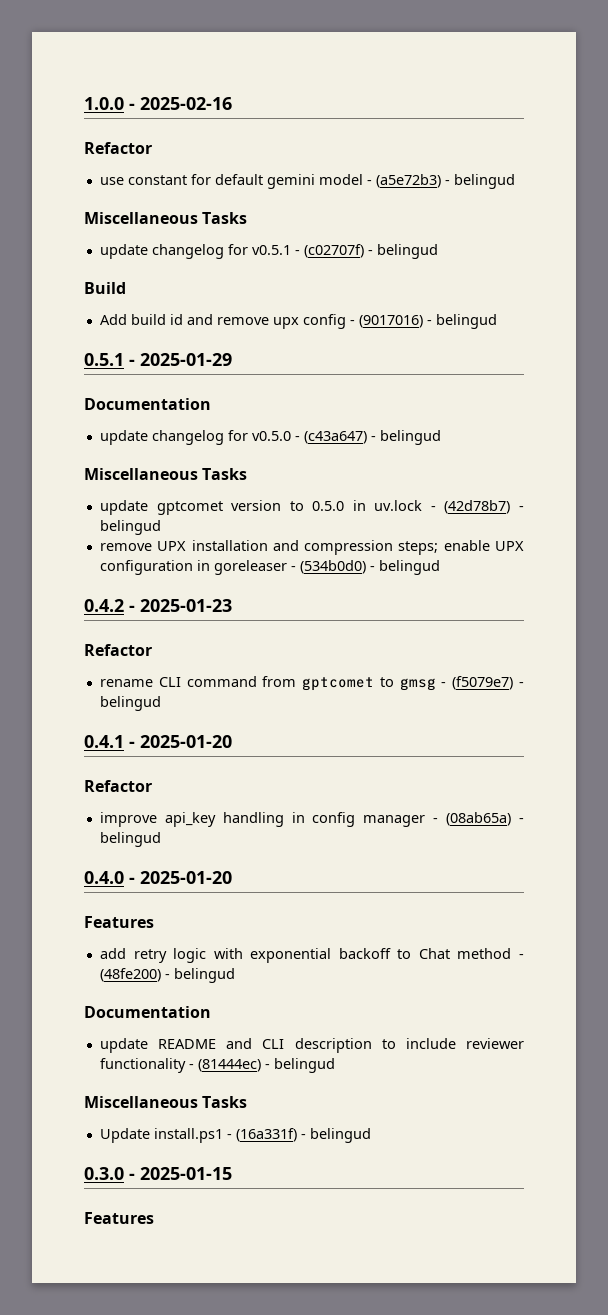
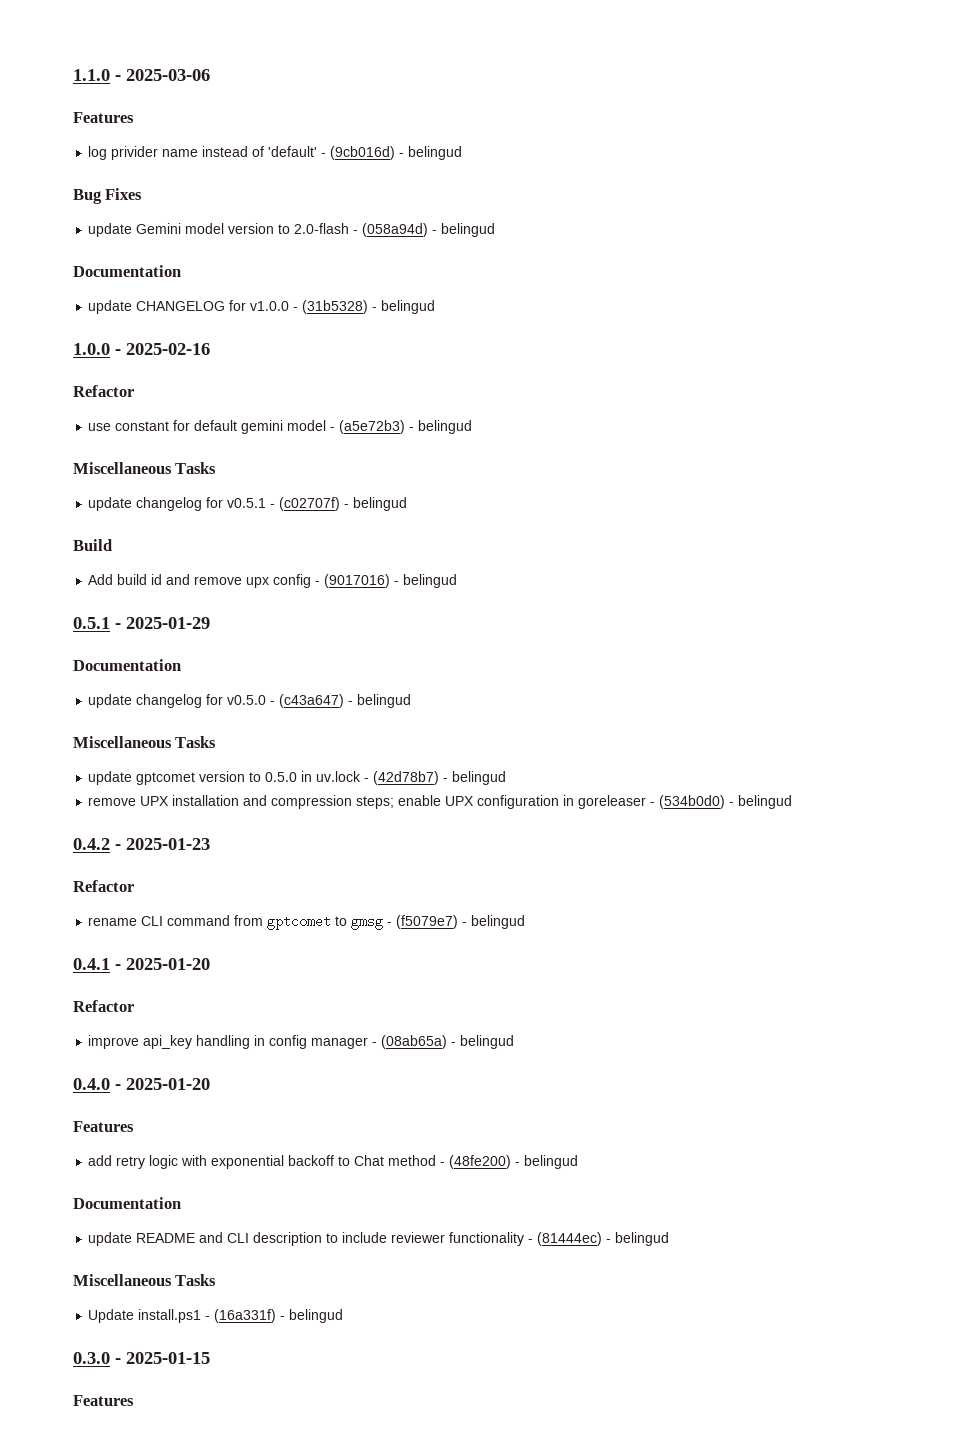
+ 1.1.0 - 2025-03-06
+ Features
+ log privider name instead of 'default' - (9cb016d) - belingud
+ Bug Fixes
+ update Gemini model version to 2.0-flash - (058a94d) - belingud
+ Documentation
+ update CHANGELOG for v1.0.0 - (31b5328) - belingud

